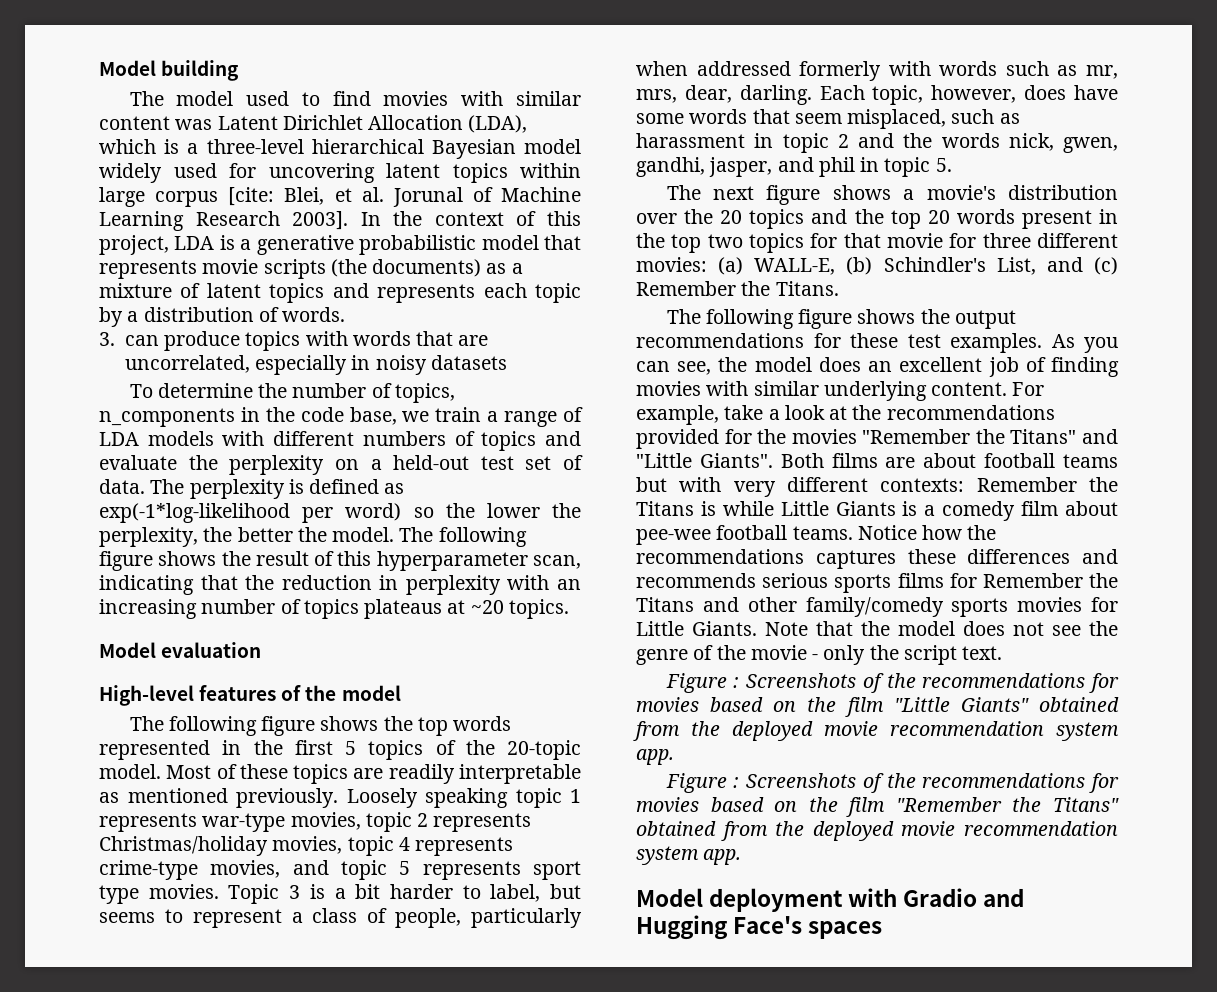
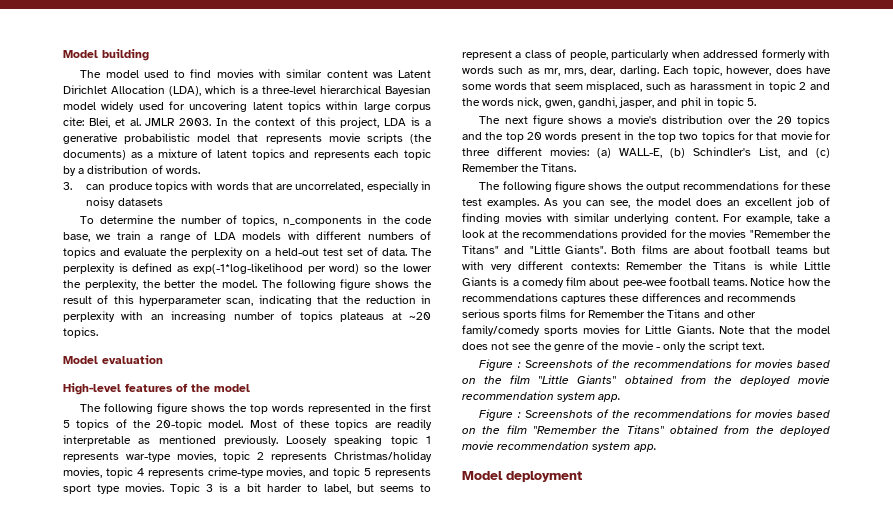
- The model used to find movies with similar content was Latent Dirichlet Allocation (LDA), which is a three-level hierarchical Bayesian model widely used for uncovering latent topics within large corpus [cite: Blei, et al. Jorunal of Machine Learning Research 2003].
+ The model used to find movies with similar content was Latent Dirichlet Allocation (LDA), which is a three-level hierarchical Bayesian model widely used for uncovering latent topics within large corpus cite: Blei, et al. JMLR 2003.
- Model deployment with Gradio and Hugging Face's spaces
+ Model deployment

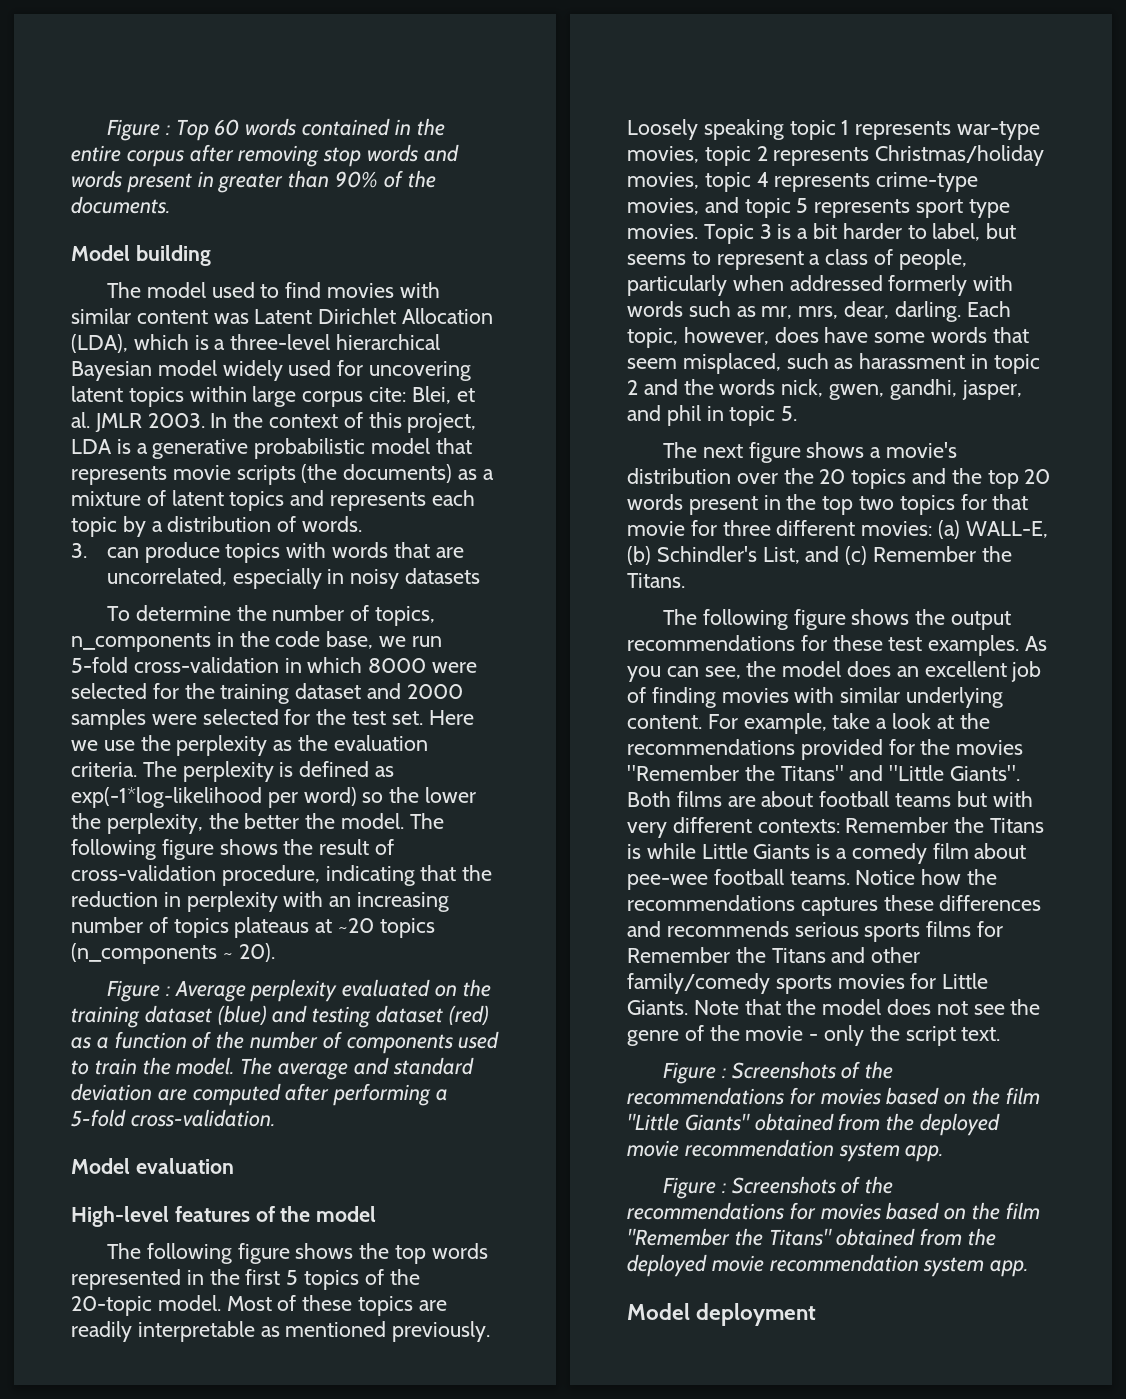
+ Figure : Top 60 words contained in the entire corpus after removing stop words and words present in greater than 90% of the documents.
- To determine the number of topics, n_components in the code base, we train a range of LDA models with different numbers of topics and evaluate the perplexity on a held-out test set of data.
+ To determine the number of topics, n_components in the code base, we run 5-fold cross-validation in which 8000 were selected for the training dataset and 2000 samples were selected for the test set. Here we use the perplexity as the evaluation criteria.
- The following figure shows the result of this hyperparameter scan, indicating that the reduction in perplexity with an increasing number of topics plateaus at ~20 topics.
+ The following figure shows the result of cross-validation procedure, indicating that the reduction in perplexity with an increasing number of topics plateaus at ~20 topics (n_components ~ 20).
+ Figure : Average perplexity evaluated on the training dataset (blue) and testing dataset (red) as a function of the number of components used to train the model. The average and standard deviation are computed after performing a 5-fold cross-validation.

